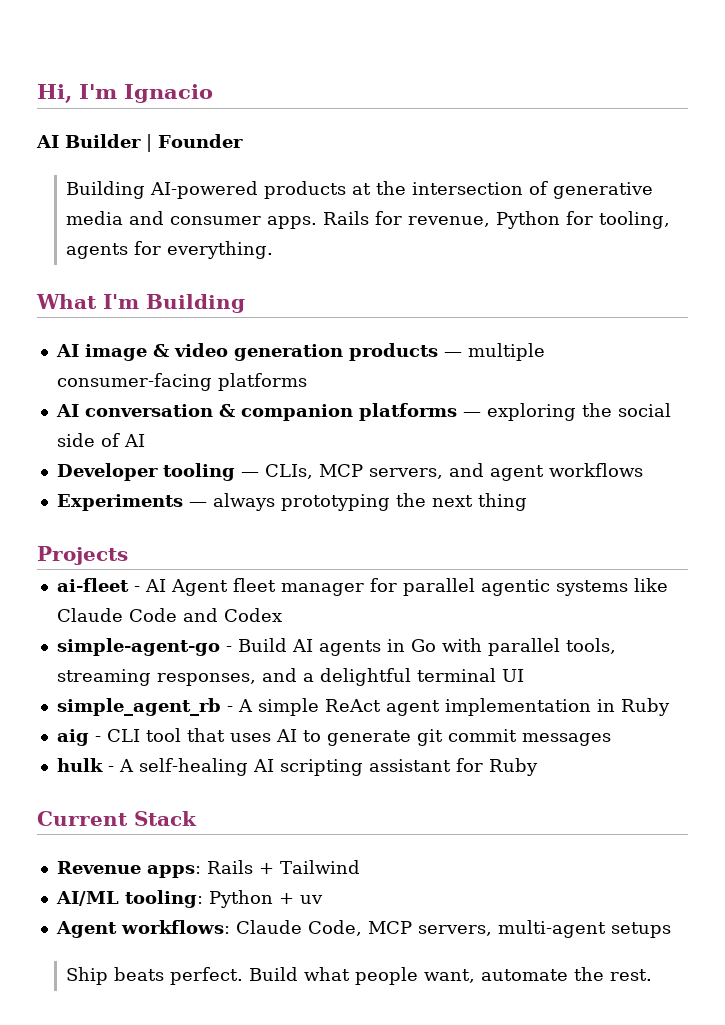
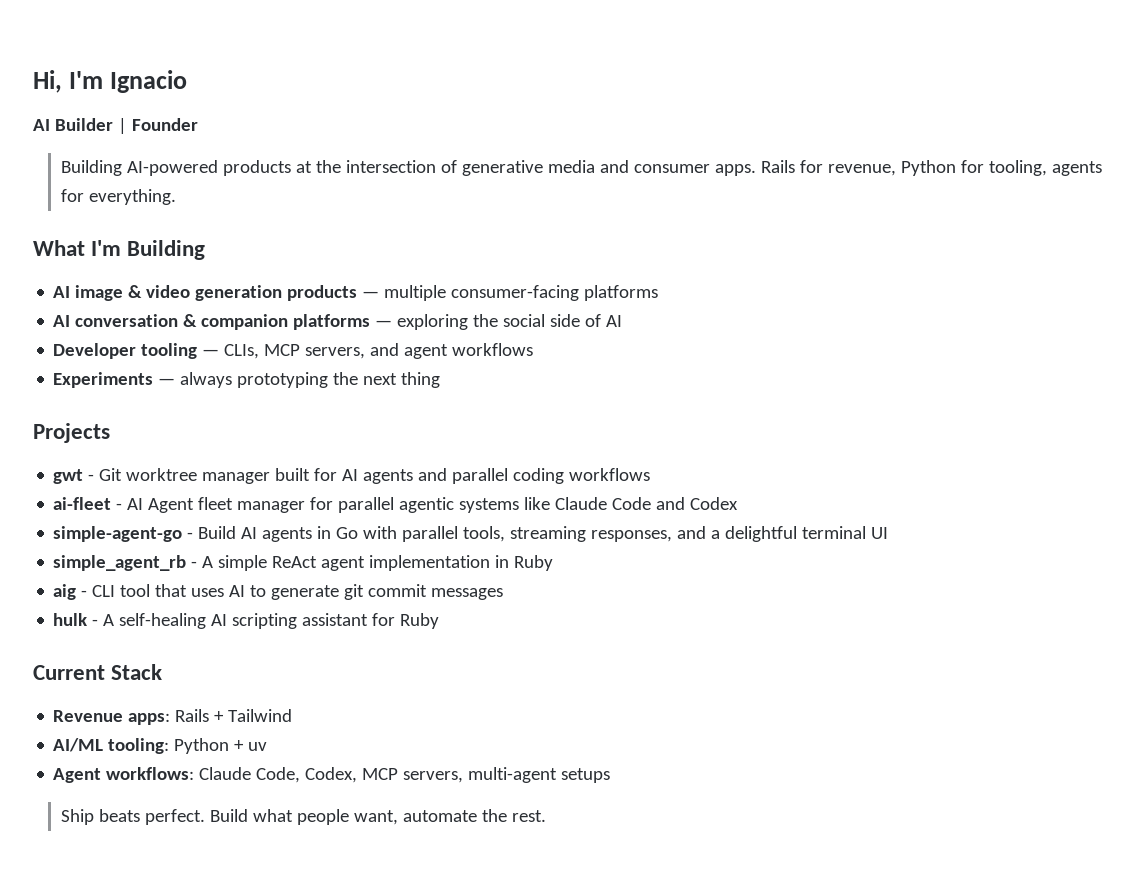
+ gwt - Git worktree manager built for AI agents and parallel coding workflows
- Agent workflows: Claude Code, MCP servers, multi-agent setups
+ Agent workflows: Claude Code, Codex, MCP servers, multi-agent setups

